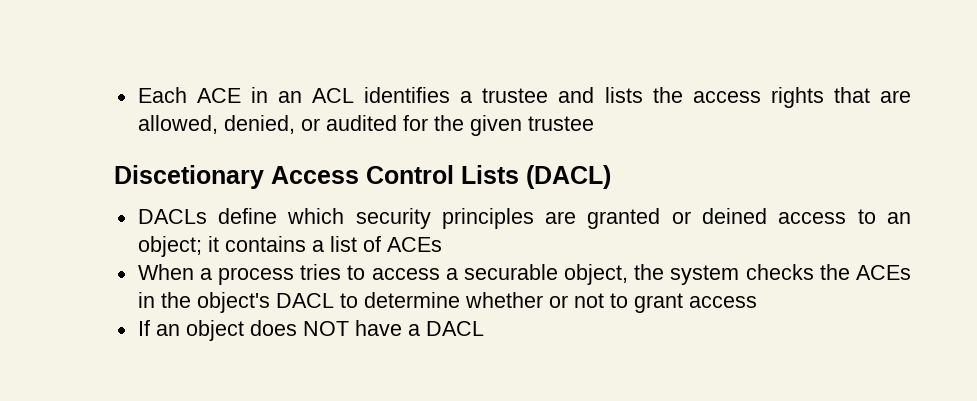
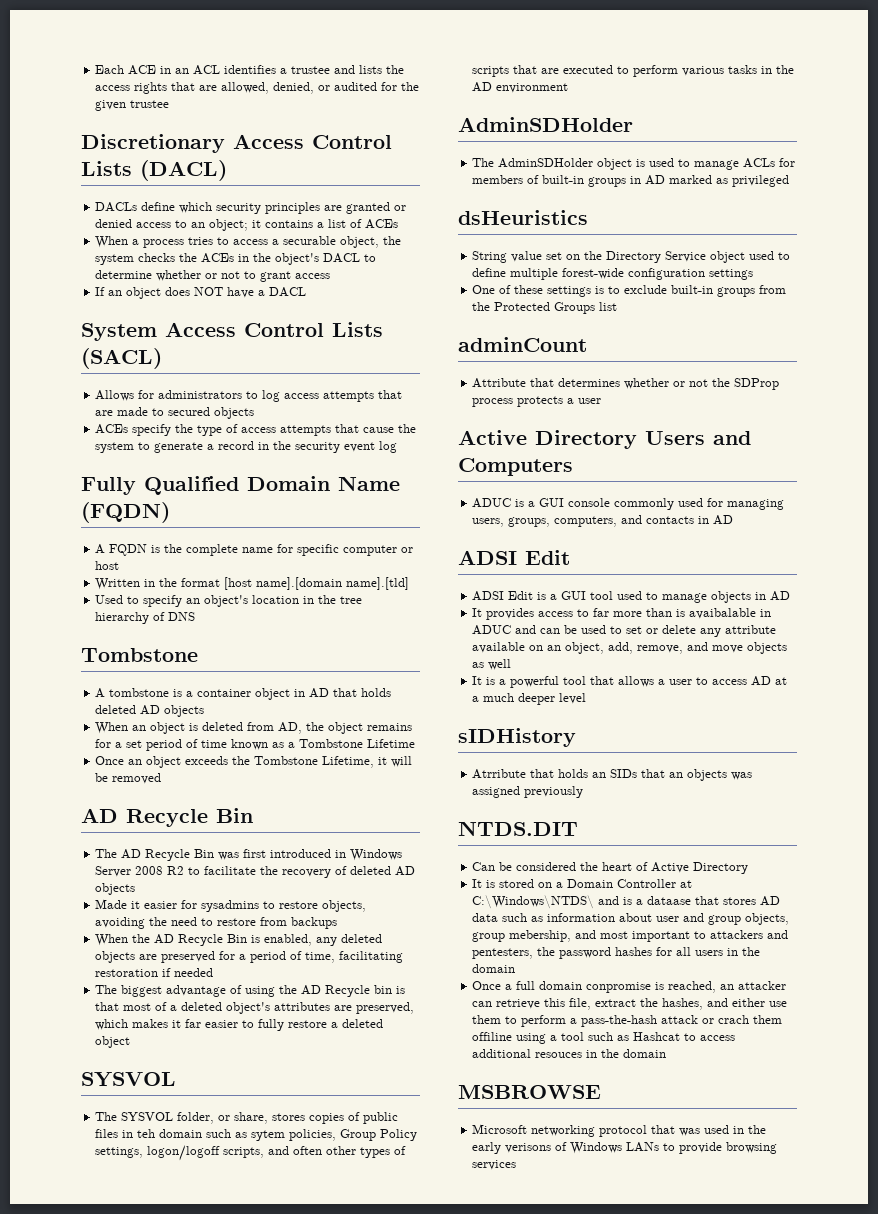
- Discetionary Access Control Lists (DACL)
+ Discretionary Access Control Lists (DACL)
- DACLs define which security principles are granted or deined access to an object; it contains a list of ACEs
+ DACLs define which security principles are granted or denied access to an object; it contains a list of ACEs
+ System Access Control Lists (SACL)
+ Allows for administrators to log access attempts that are made to secured objects
+ ACEs specify the type of access attempts that cause the system to generate a record in the security event log
+ Fully Qualified Domain Name (FQDN)
+ A FQDN is the complete name for specific computer or host
+ Written in the format [host name].[domain name].[tld]
+ Used to specify an object's location in the tree hierarchy of DNS
+ Tombstone
+ A tombstone is a container object in AD that holds deleted AD objects
+ When an object is deleted from AD, the object remains for a set period of time known as a Tombstone Lifetime
+ Once an object exceeds the Tombstone Lifetime, it will be removed
+ AD Recycle Bin
+ The AD Recycle Bin was first introduced in Windows Server 2008 R2 to facilitate the recovery of deleted AD objects
+ Made it easier for sysadmins to restore objects, avoiding the need to restore from backups
+ When the AD Recycle Bin is enabled, any deleted objects are preserved for a period of time, facilitating restoration if needed
+ The biggest advantage of using the AD Recycle bin is that most of a deleted object's attributes are preserved, which makes it far easier to fully restore a deleted object
+ SYSVOL
+ The SYSVOL folder, or share, stores copies of public files in teh domain such as sytem policies, Group Policy settings, logon/logoff scripts, and often other types of scripts that are executed to perform various tasks in the AD environment
+ AdminSDHolder
+ The AdminSDHolder object is used to manage ACLs for members of built-in groups in AD marked as privileged
+ dsHeuristics
+ String value set on the Directory Service object used to define multiple forest-wide configuration settings
+ One of these settings is to exclude built-in groups from the Protected Groups list
+ adminCount
+ Attribute that determines whether or not the SDProp process protects a user
+ Active Directory Users and Computers
+ ADUC is a GUI console commonly used for managing users, groups, computers, and contacts in AD
+ ADSI Edit
+ ADSI Edit is a GUI tool used to manage objects in AD
+ It provides access to far more than is avaibalable in ADUC and can be used to set or delete any attribute available on an object, add, remove, and move objects as well
+ It is a powerful tool that allows a user to access AD at a much deeper level
+ sIDHistory
+ Atrribute that holds an SIDs that an objects was assigned previously
+ NTDS.DIT
+ Can be considered the heart of Active Directory
+ It is stored on a Domain Controller at C:\Windows\NTDS\ and is a dataase that stores AD data such as information about user and group objects, group mebership, and most important to attackers and pentesters, the password hashes for all users in the domain
+ Once a full domain conpromise is reached, an attacker can retrieve this file, extract the hashes, and either use them to perform a pass-the-hash attack or crach them offiline using a tool such as Hashcat to access additional resouces in the domain
+ MSBROWSE
+ Microsoft networking protocol that was used in the early verisons of Windows LANs to provide browsing services

